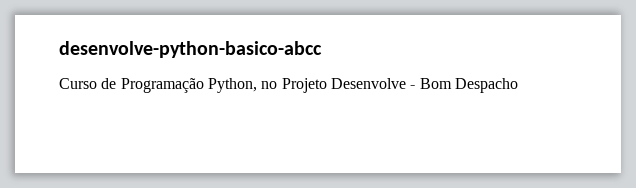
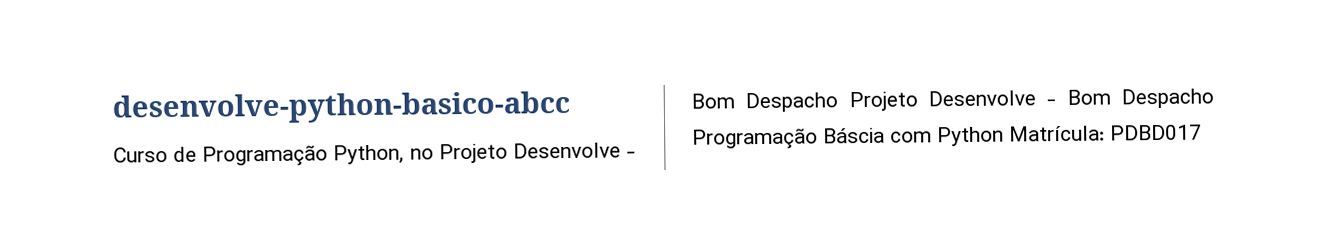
- Curso de Programação Python, no Projeto Desenvolve - Bom Despacho
+ Curso de Programação Python, no Projeto Desenvolve - Bom Despacho Projeto Desenvolve - Bom Despacho Programação Báscia com Python Matrícula: PDBD017

